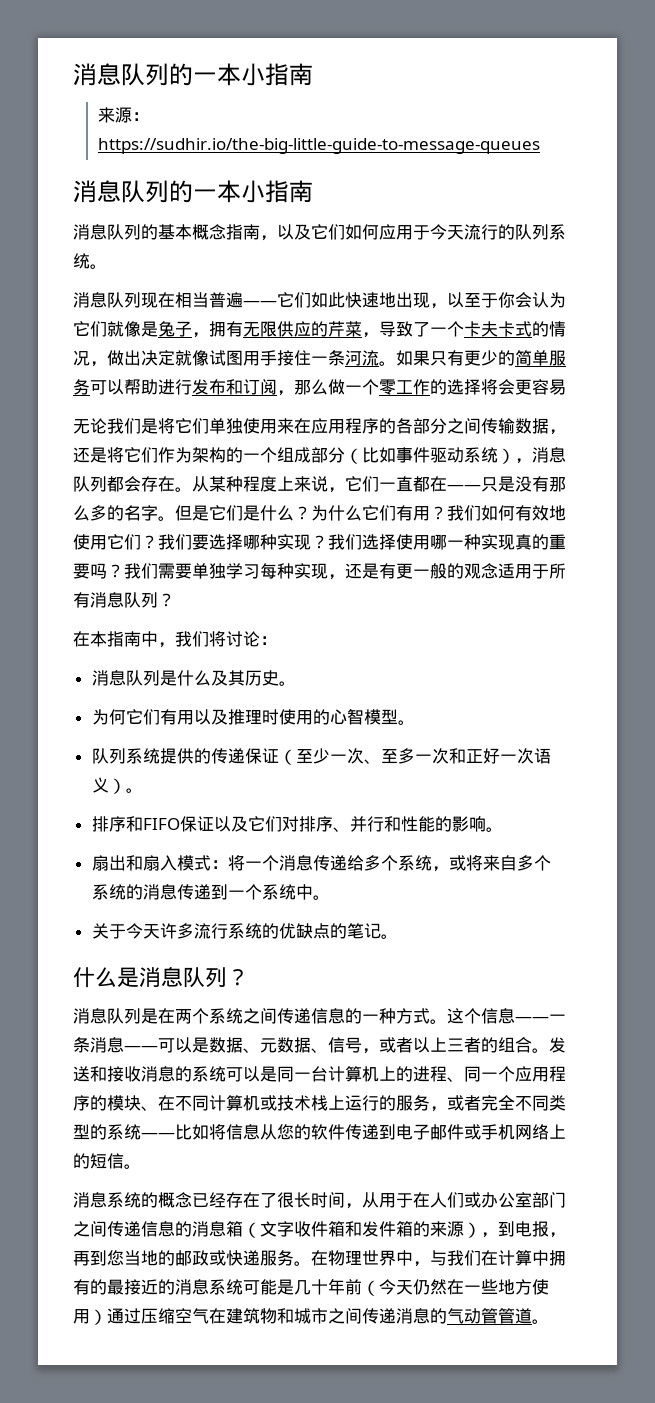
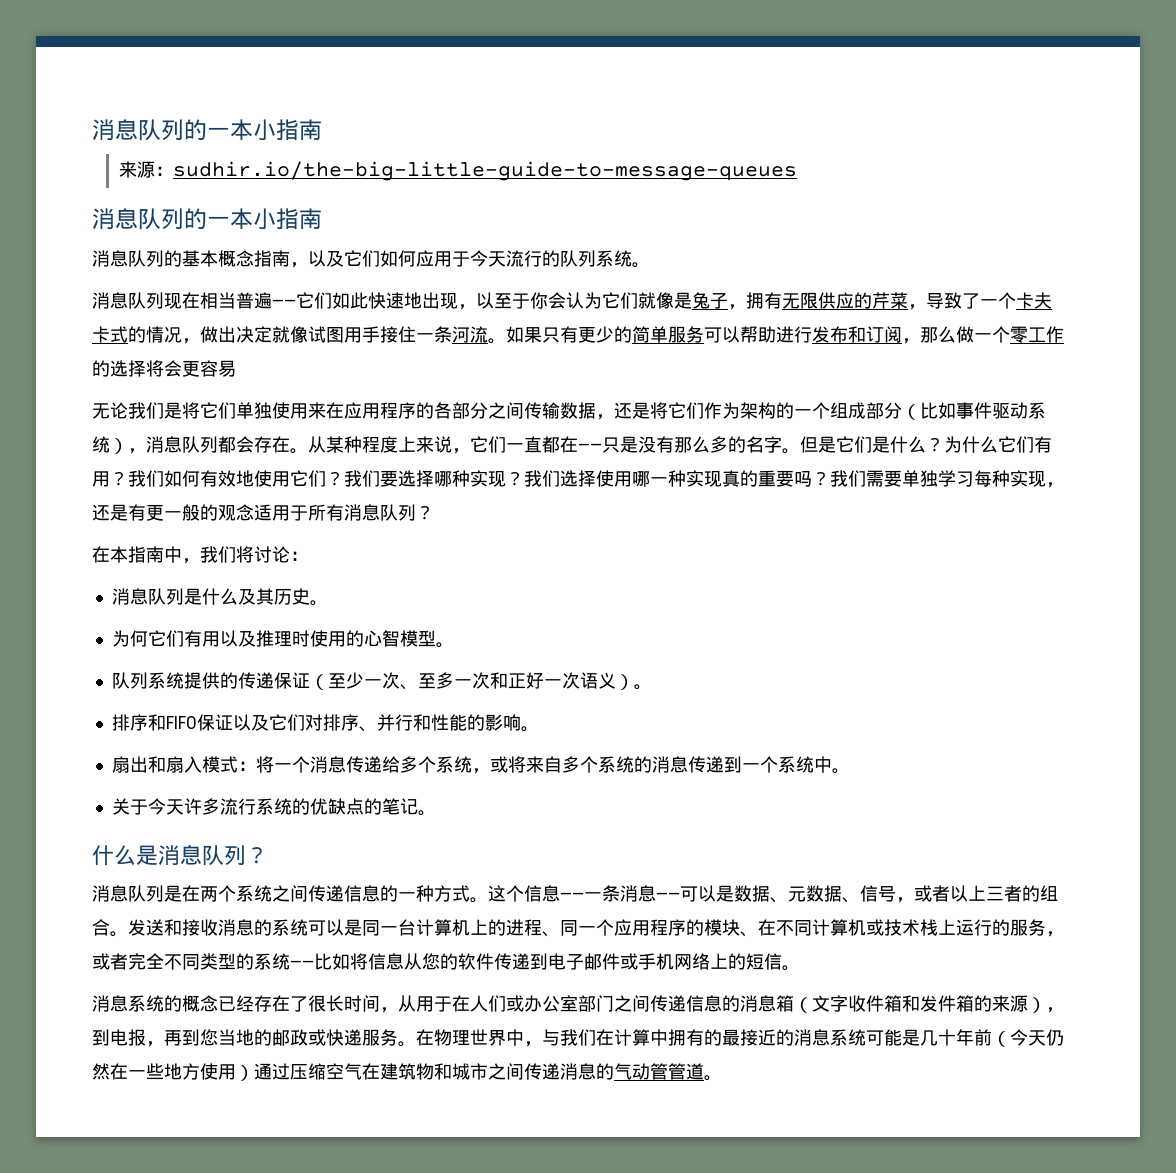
- 来源：https://sudhir.io/the-big-little-guide-to-message-queues
+ 来源：sudhir.io/the-big-little-guide-to-message-queues

